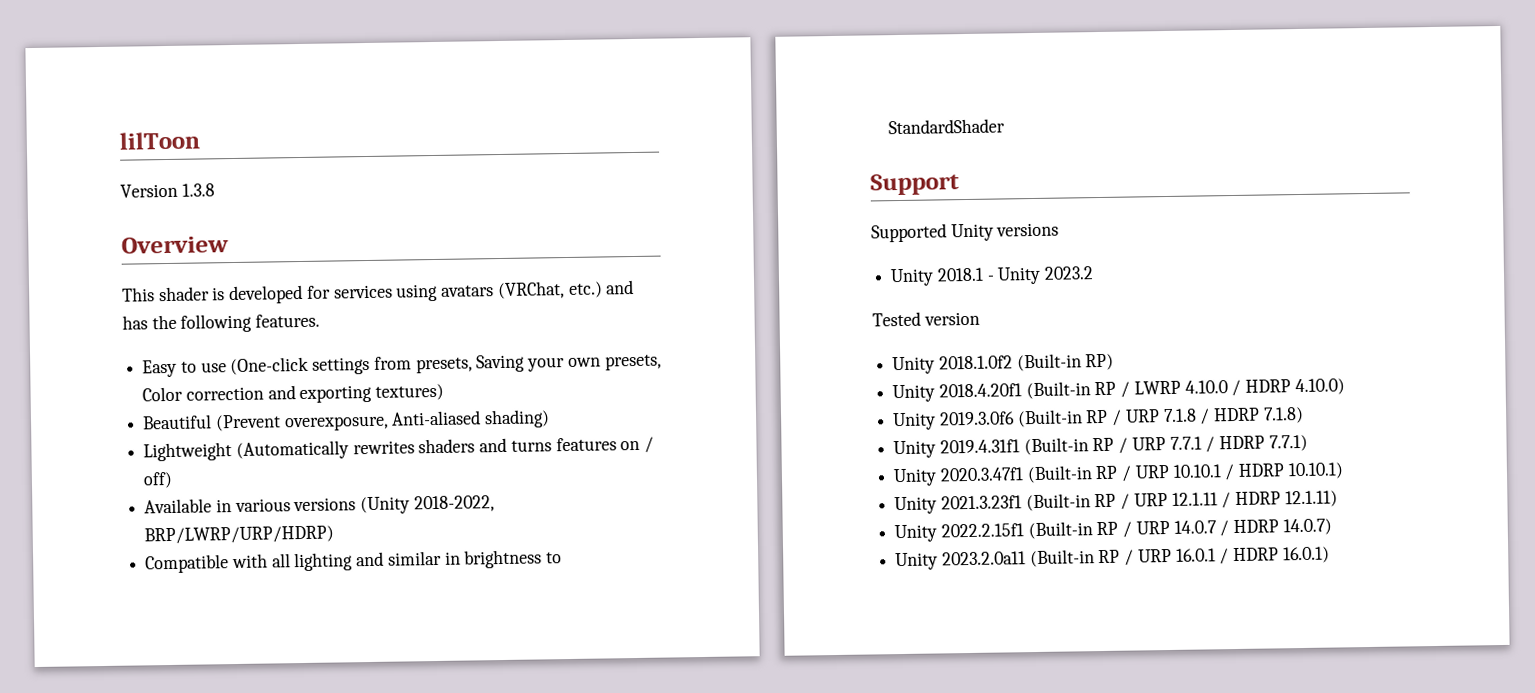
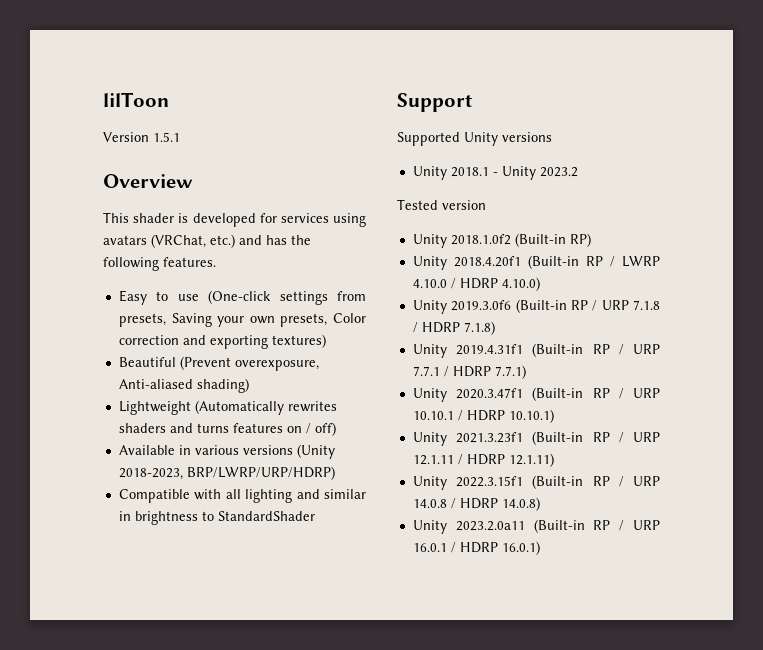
- Version 1.3.8
+ Version 1.5.1
- Available in various versions (Unity 2018-2022, BRP/LWRP/URP/HDRP)
+ Available in various versions (Unity 2018-2023, BRP/LWRP/URP/HDRP)
- Unity 2022.2.15f1 (Built-in RP / URP 14.0.7 / HDRP 14.0.7)
+ Unity 2022.3.15f1 (Built-in RP / URP 14.0.8 / HDRP 14.0.8)

